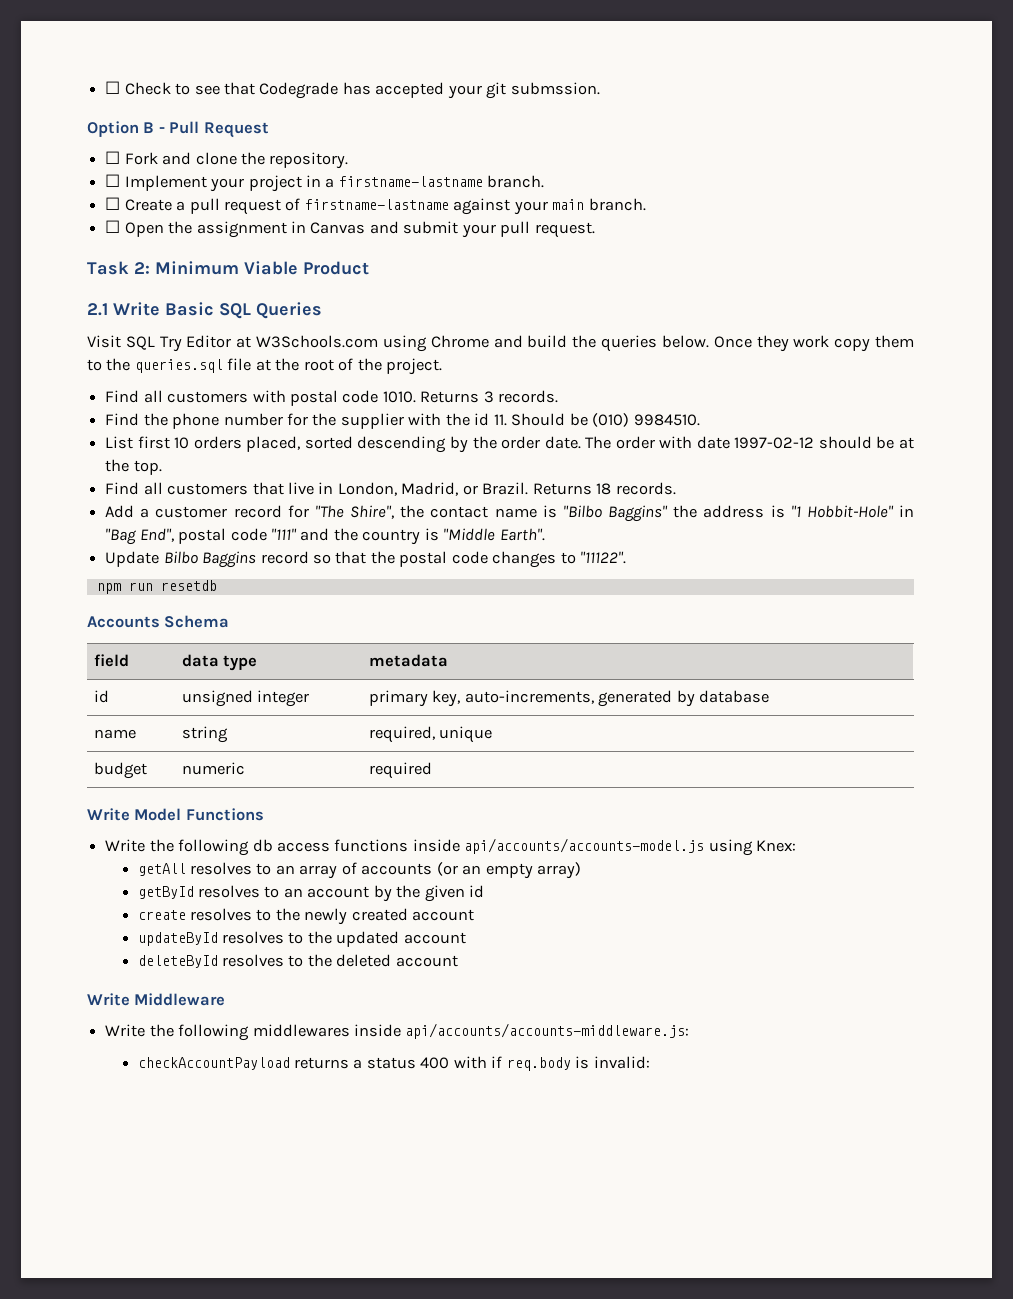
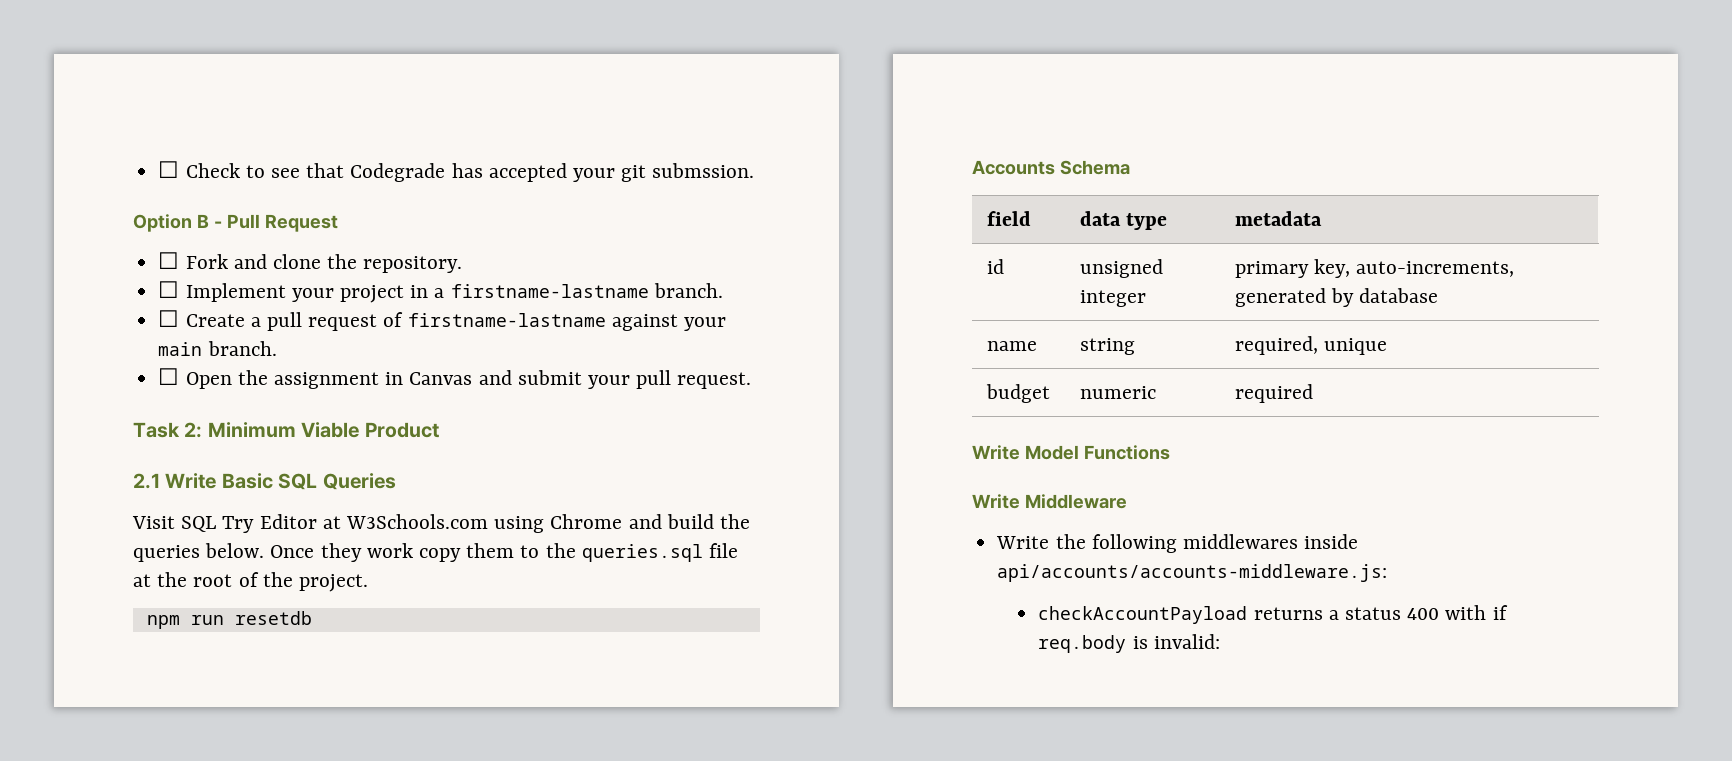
- Find all customers with postal code 1010. Returns 3 records.
- Find the phone number for the supplier with the id 11. Should be (010) 9984510.
- List first 10 orders placed, sorted descending by the order date. The order with date 1997-02-12 should be at the top.
- Find all customers that live in London, Madrid, or Brazil. Returns 18 records.
- Add a customer record for "The Shire", the contact name is "Bilbo Baggins" the address is "1 Hobbit-Hole" in "Bag End", postal code "111" and the country is "Middle Earth".
- Update Bilbo Baggins record so that the postal code changes to "11122".
- Write the following db access functions inside api/accounts/accounts-model.js using Knex:
- getAll resolves to an array of accounts (or an empty array)
- getById resolves to an account by the given id
- create resolves to the newly created account
- updateById resolves to the updated account
- deleteById resolves to the deleted account

